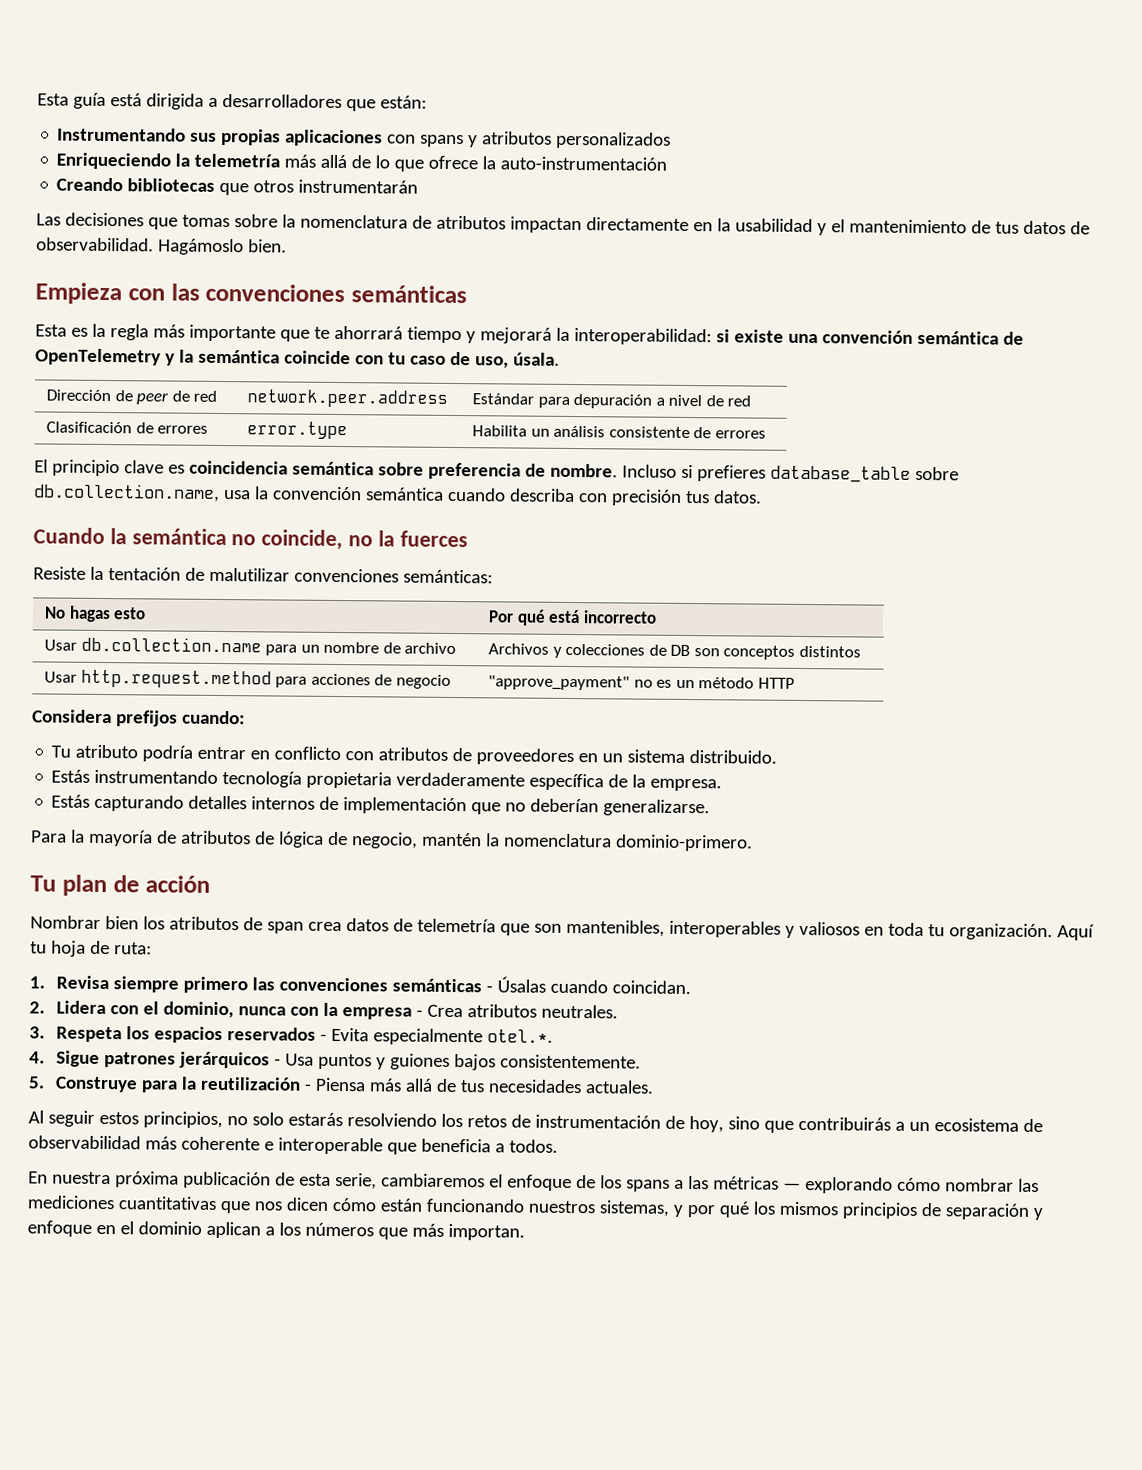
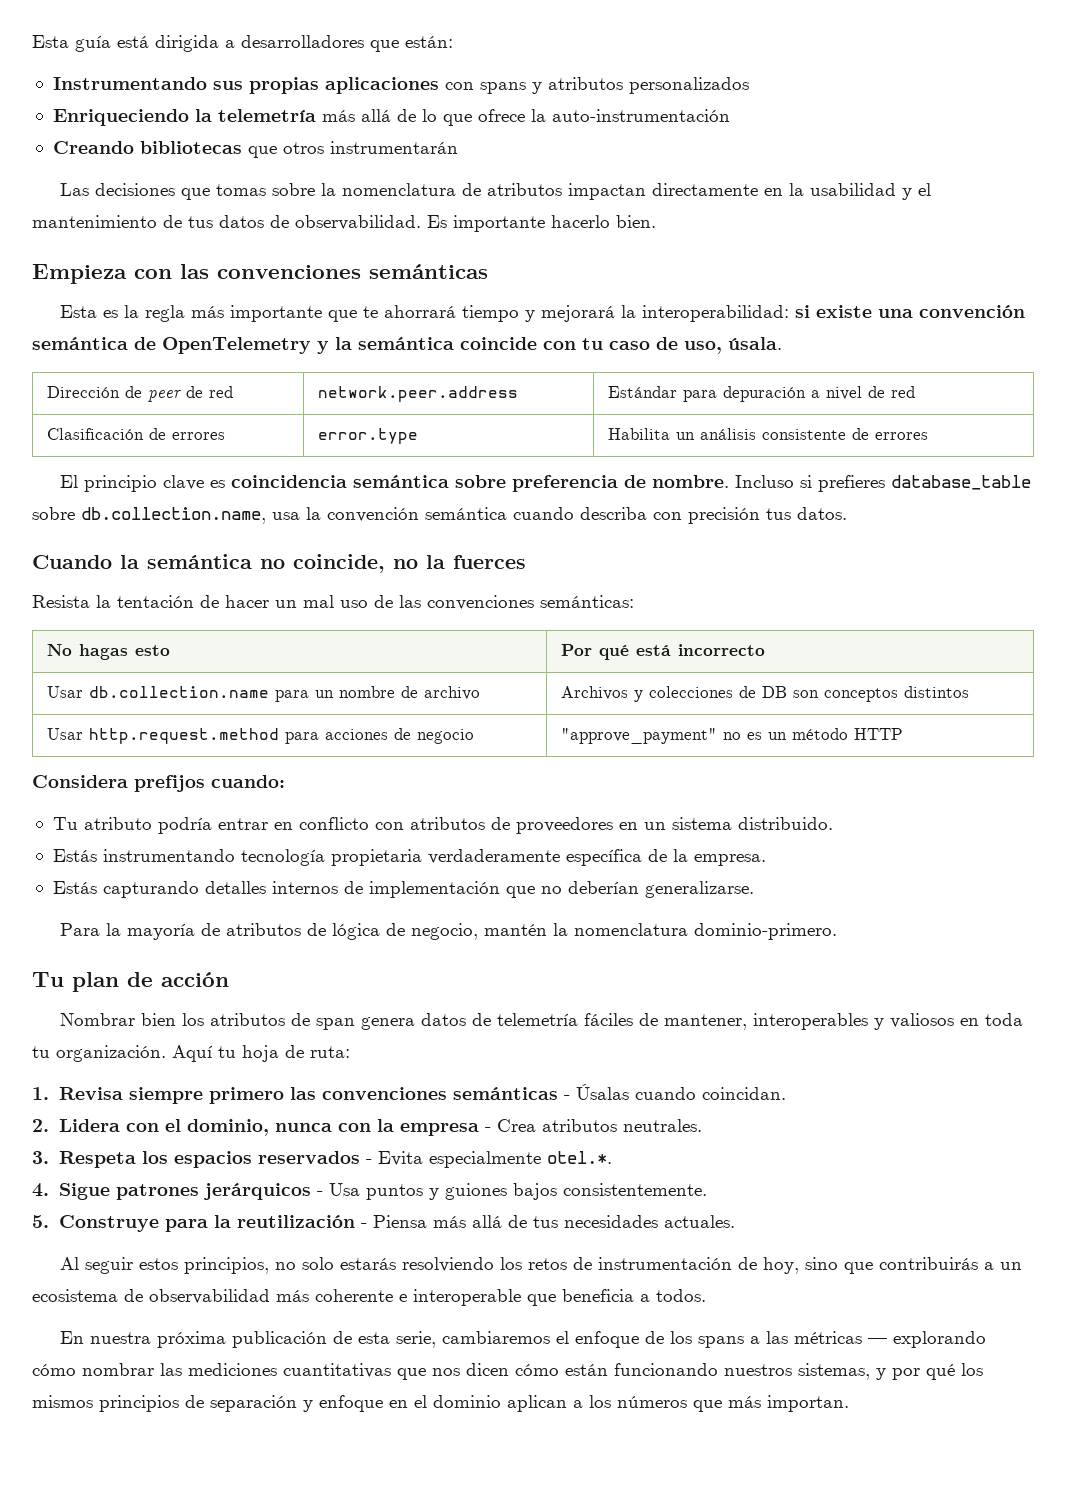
- Hagámoslo bien.
+ Es importante hacerlo bien.
- Resiste la tentación de malutilizar convenciones semánticas:
+ Resista la tentación de hacer un mal uso de las convenciones semánticas:
- Nombrar bien los atributos de span crea datos de telemetría que son mantenibles, interoperables y valiosos en toda tu organización.
+ Nombrar bien los atributos de span genera datos de telemetría fáciles de mantener, interoperables y valiosos en toda tu organización.

